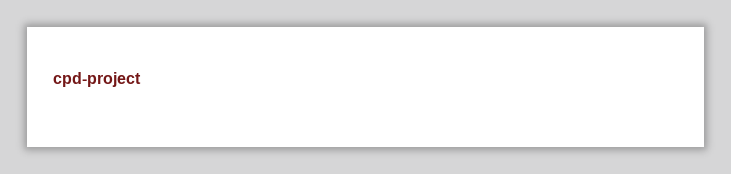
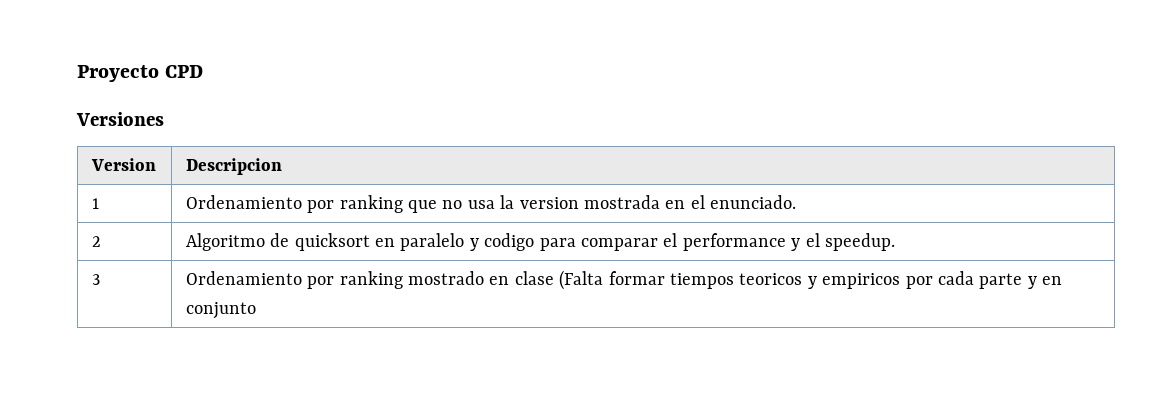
- cpd-project
+ Proyecto CPD
+ Versiones
+ Version | Descripcion
+ 1 | Ordenamiento por ranking que no usa la version mostrada en el enunciado.
+ 2 | Algoritmo de quicksort en paralelo y codigo para comparar el performance y el speedup.
+ 3 | Ordenamiento por ranking mostrado en clase (Falta formar tiempos teoricos y empiricos por cada parte y en conjunto

